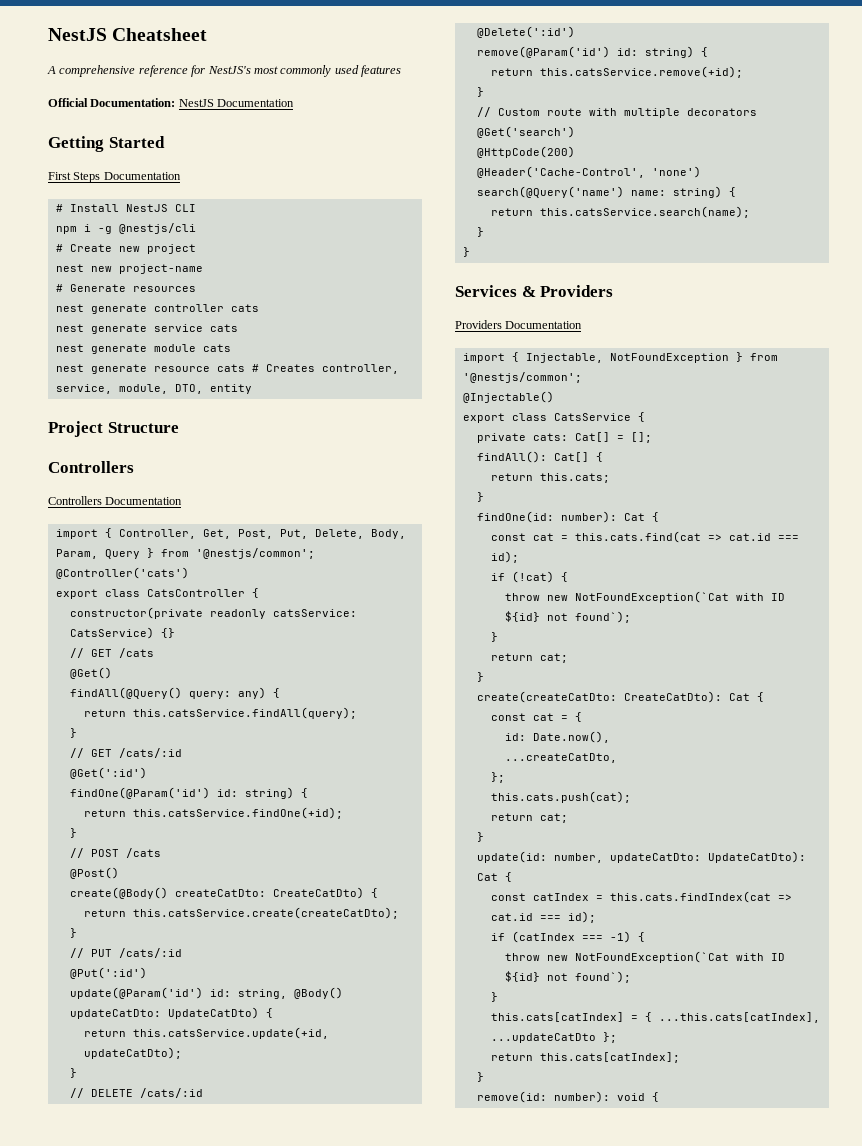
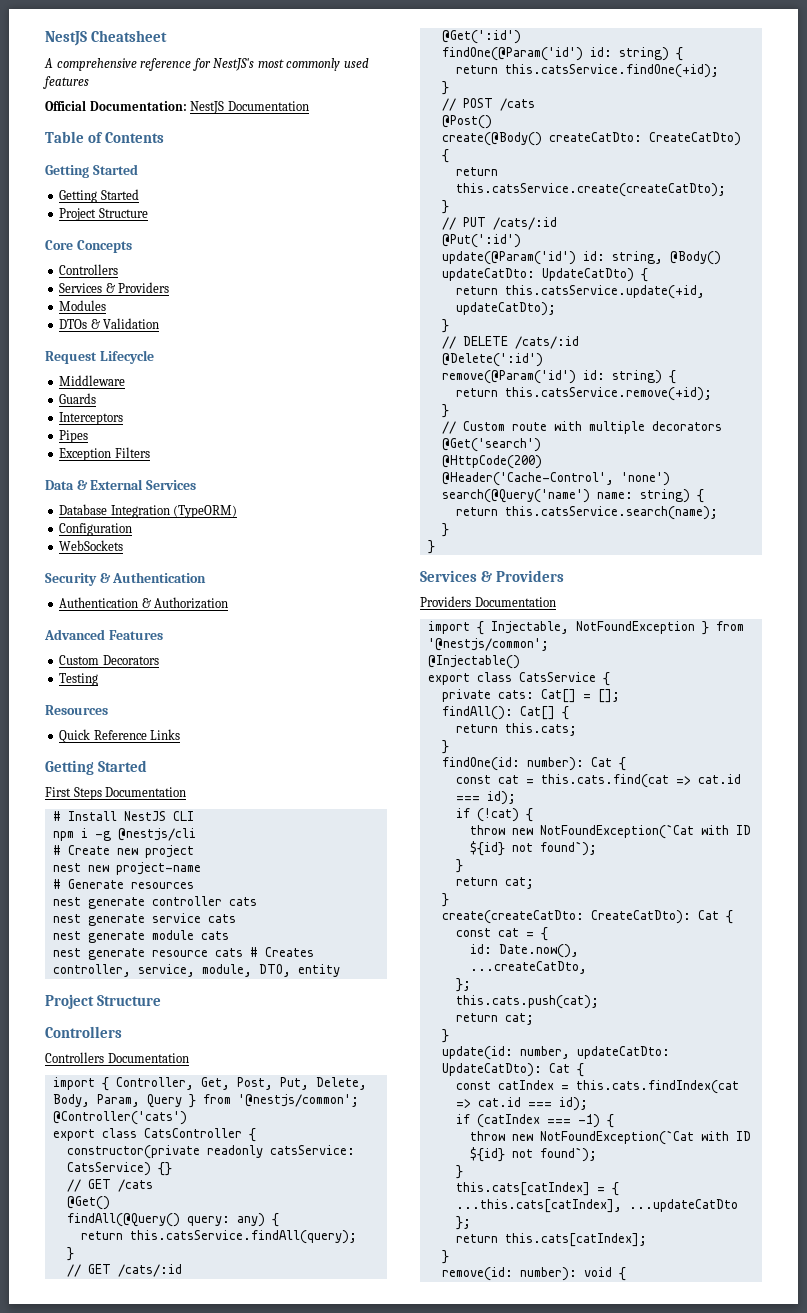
+ Table of Contents
+ Getting Started
+ Getting Started
+ Project Structure
+ Core Concepts
+ Controllers
+ Services & Providers
+ Modules
+ DTOs & Validation
+ Request Lifecycle
+ Middleware
+ Guards
+ Interceptors
+ Pipes
+ Exception Filters
+ Data & External Services
+ Database Integration (TypeORM)
+ Configuration
+ WebSockets
+ Security & Authentication
+ Authentication & Authorization
+ Advanced Features
+ Custom Decorators
+ Testing
+ Resources
+ Quick Reference Links

